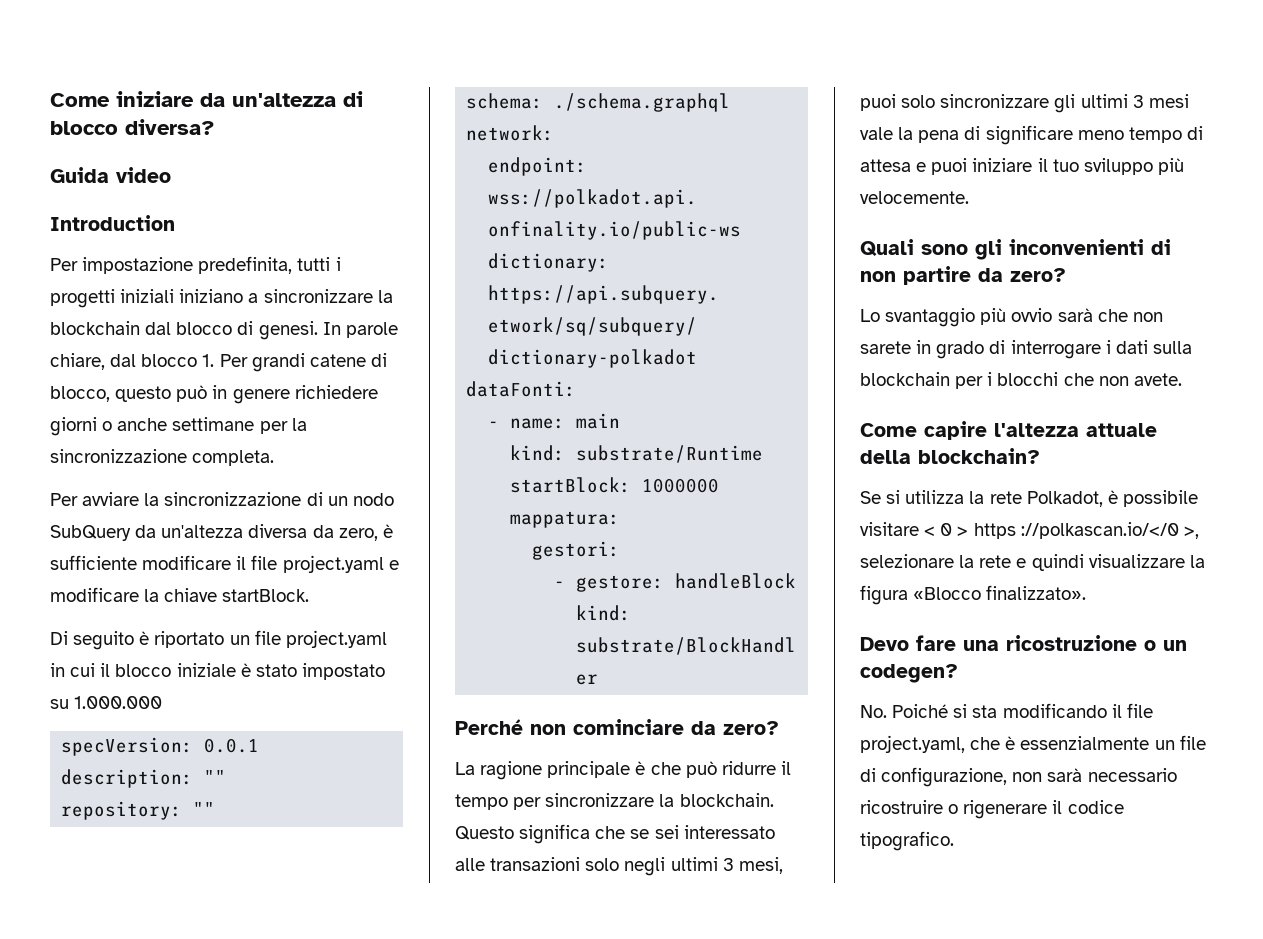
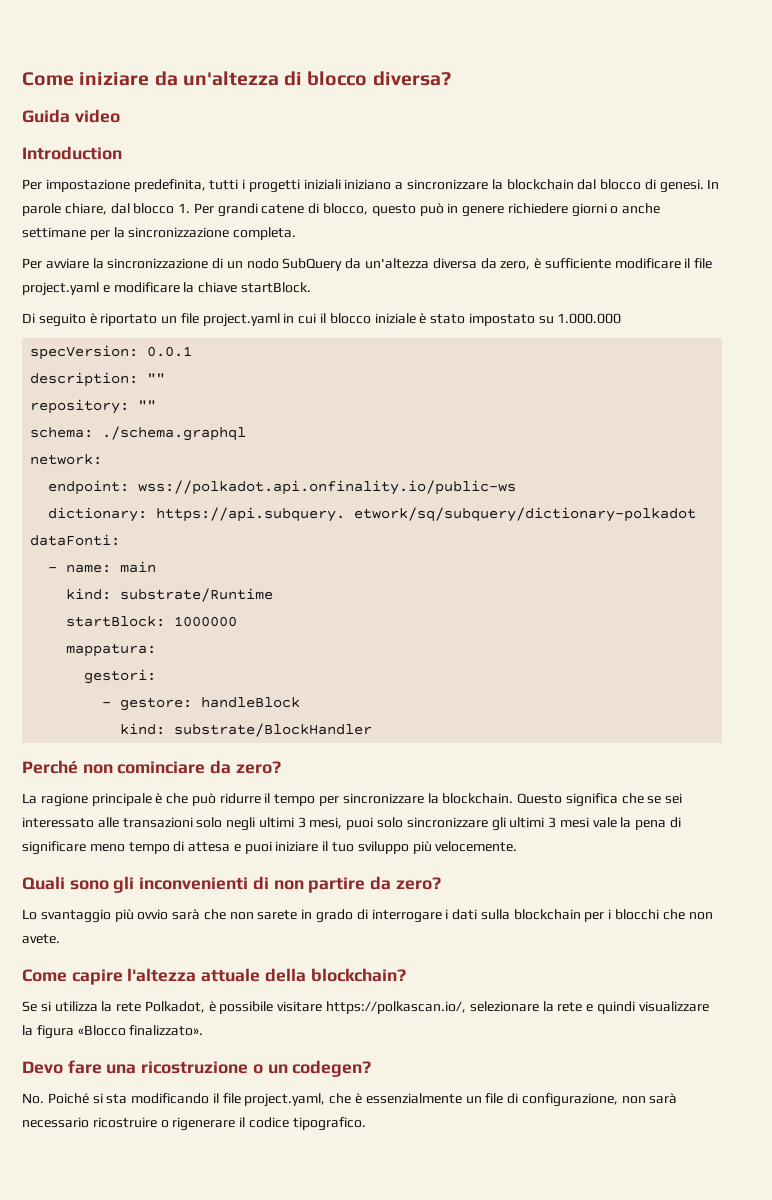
- Se si utilizza la rete Polkadot, è possibile visitare < 0 > https ://polkascan.io/</0 >, selezionare la rete e quindi visualizzare la figura «Blocco finalizzato».
+ Se si utilizza la rete Polkadot, è possibile visitare https://polkascan.io/, selezionare la rete e quindi visualizzare la figura «Blocco finalizzato».

